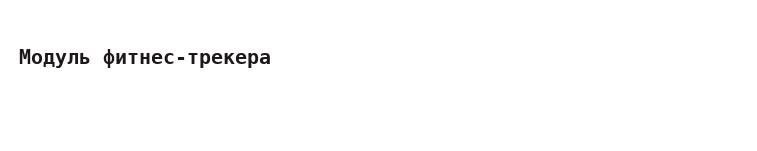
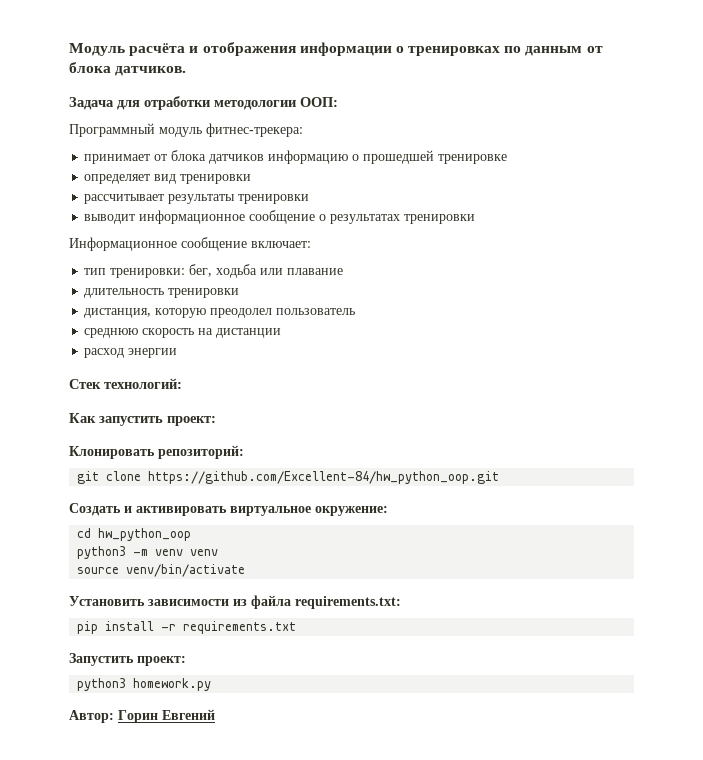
- Модуль фитнес-трекера
+ Модуль расчёта и отображения информации о тренировках по данным от блока датчиков.
+ Задача для отработки методологии ООП:
+ Программный модуль фитнес-трекера:
+ принимает от блока датчиков информацию о прошедшей тренировке
+ определяет вид тренировки
+ рассчитывает результаты тренировки
+ выводит информационное сообщение о результатах тренировки
+ Информационное сообщение включает:
+ тип тренировки: бег, ходьба или плавание
+ длительность тренировки
+ дистанция, которую преодолел пользователь
+ среднюю скорость на дистанции
+ расход энергии
+ Стек технологий:
+ Как запустить проект:
+ Клонировать репозиторий:
+ git clone https://github.com/Excellent-84/hw_python_oop.git
+ Cоздать и активировать виртуальное окружение:
+ cd hw_python_oop
+ python3 -m venv venv
+ source venv/bin/activate
+ Установить зависимости из файла requirements.txt:
+ pip install -r requirements.txt
+ Запустить проект:
+ python3 homework.py
+ Автор: Горин Евгений

